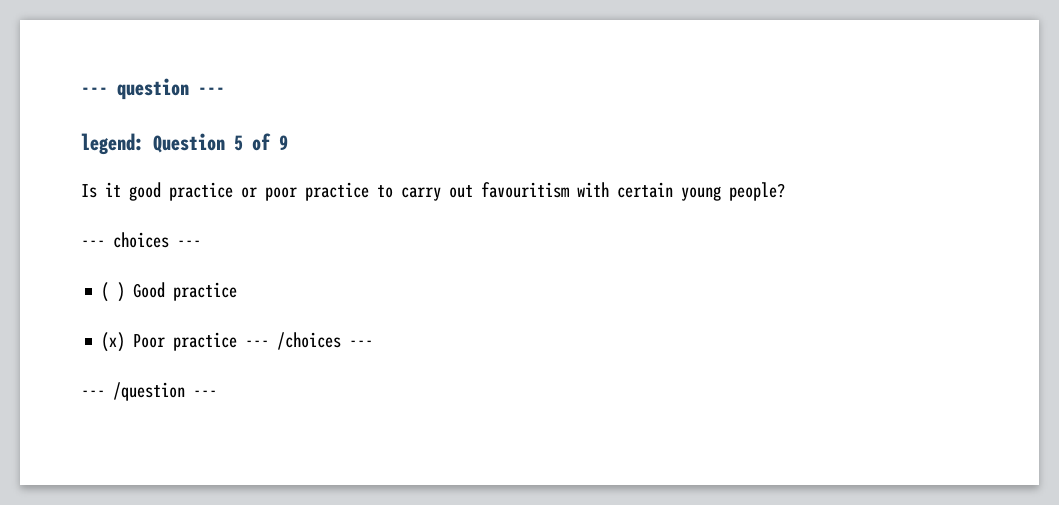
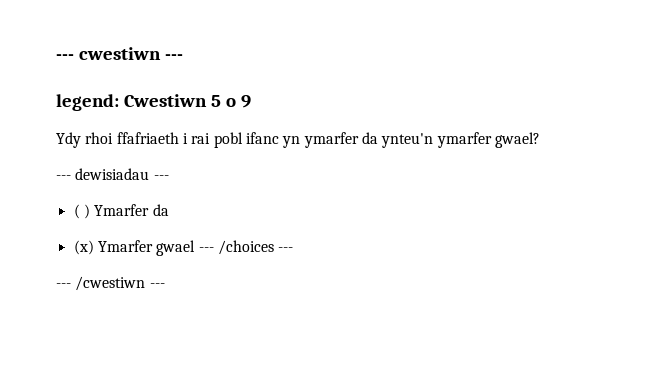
- --- question ---
+ --- cwestiwn ---
- legend: Question 5 of 9
- Is it good practice or poor practice to carry out favouritism with certain young people?
- --- choices ---
+ legend: Cwestiwn 5 o 9
+ Ydy rhoi ffafriaeth i rai pobl ifanc yn ymarfer da ynteu'n ymarfer gwael?
+ --- dewisiadau ---
- ( ) Good practice
+ ( ) Ymarfer da
- (x) Poor practice --- /choices ---
+ (x) Ymarfer gwael --- /choices ---
- --- /question ---
+ --- /cwestiwn ---

